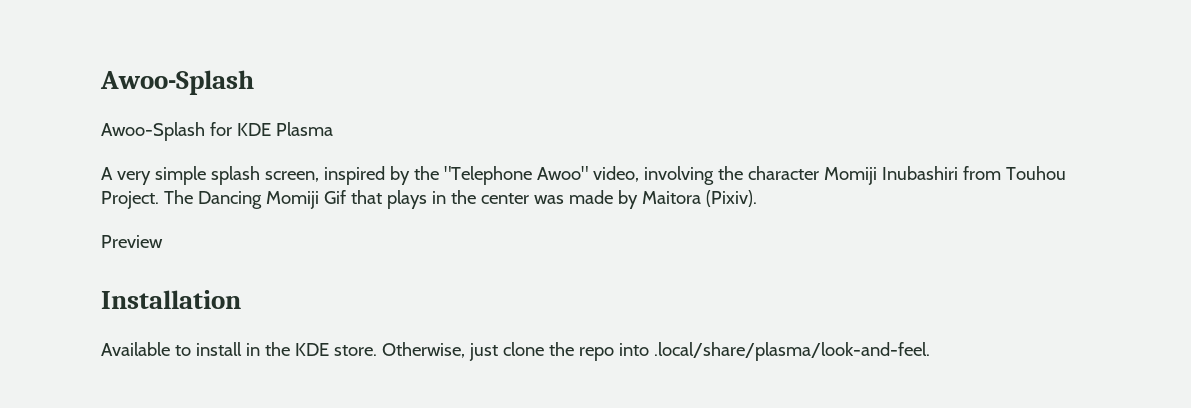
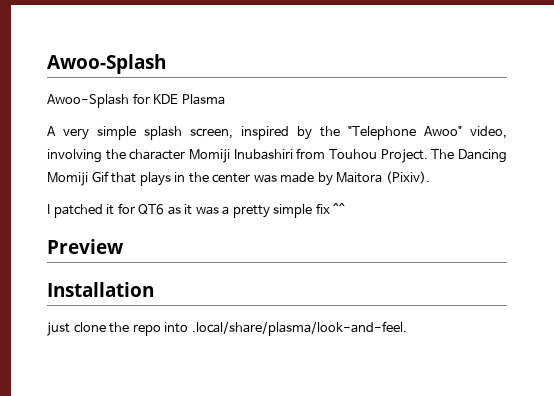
+ I patched it for QT6 as it was a pretty simple fix ^^
  Preview
  Installation
- Available to install in the KDE store. Otherwise, just clone the repo into .local/share/plasma/look-and-feel.
+ just clone the repo into .local/share/plasma/look-and-feel.

